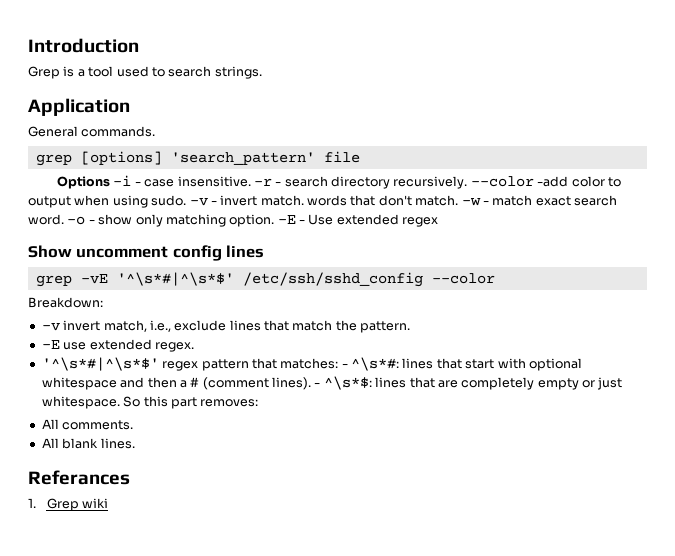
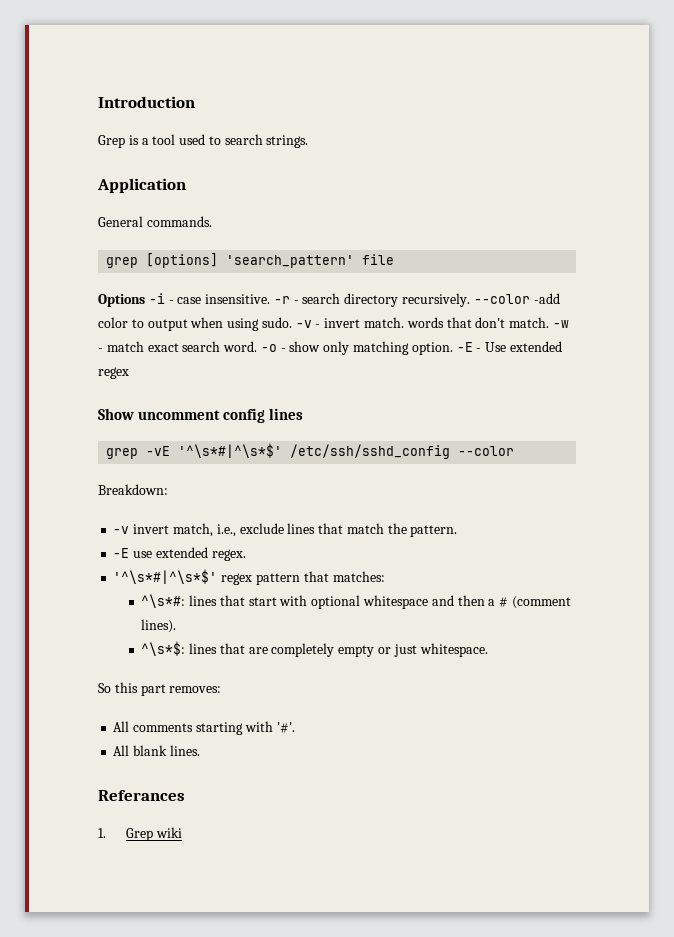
- '^\s*#|^\s*$' regex pattern that matches: - ^\s*#: lines that start with optional whitespace and then a # (comment lines). - ^\s*$: lines that are completely empty or just whitespace. So this part removes:
+ '^\s*#|^\s*$' regex pattern that matches:
+ ^\s*#: lines that start with optional whitespace and then a # (comment lines).
+ ^\s*$: lines that are completely empty or just whitespace.
+ So this part removes:
- All comments.
+ All comments starting with '#'.

